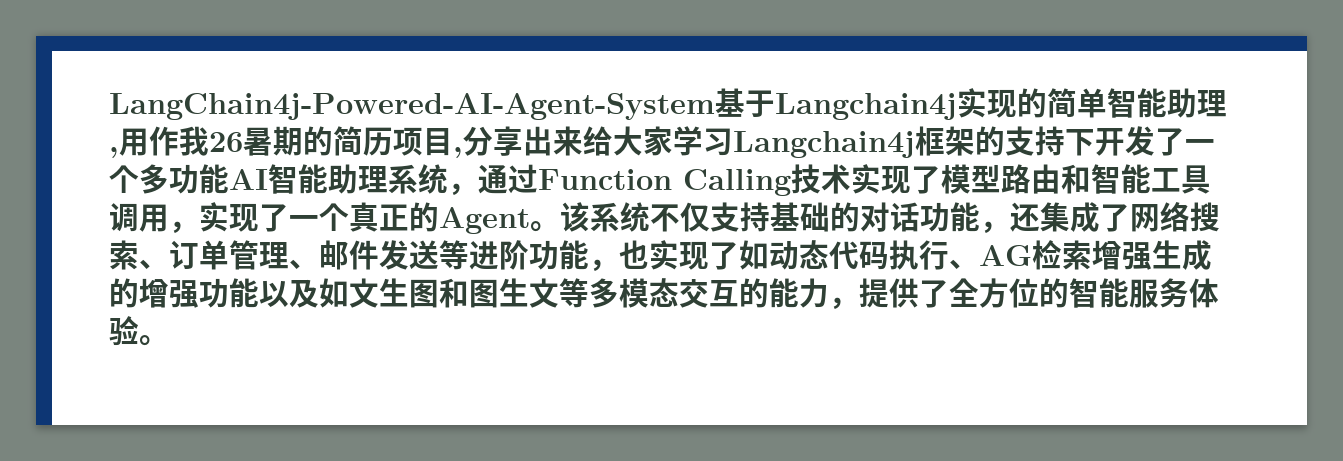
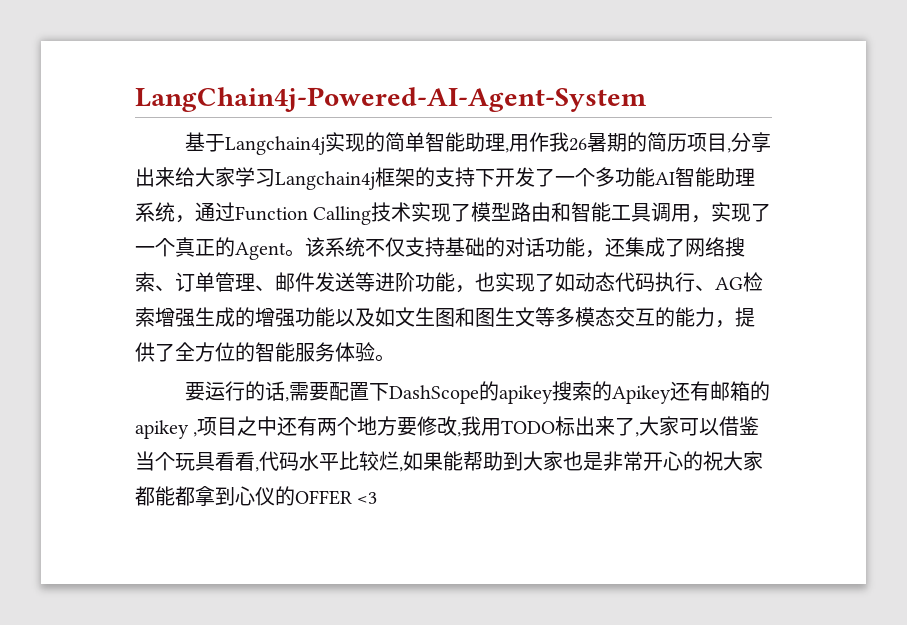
- LangChain4j-Powered-AI-Agent-System基于Langchain4j实现的简单智能助理,用作我26暑期的简历项目,分享出来给大家学习Langchain4j框架的支持下开发了一个多功能AI智能助理系统，通过Function Calling技术实现了模型路由和智能工具调用，实现了一个真正的Agent。
+ LangChain4j-Powered-AI-Agent-System
+ 基于Langchain4j实现的简单智能助理,用作我26暑期的简历项目,分享出来给大家学习Langchain4j框架的支持下开发了一个多功能AI智能助理系统，通过Function Calling技术实现了模型路由和智能工具调用，实现了一个真正的Agent。
+ 要运行的话,需要配置下DashScope的apikey搜索的Apikey还有邮箱的apikey ,项目之中还有两个地方要修改,我用TODO标出来了,大家可以借鉴当个玩具看看,代码水平比较烂,如果能帮助到大家也是非常开心的祝大家都能都拿到心仪的OFFER <3

